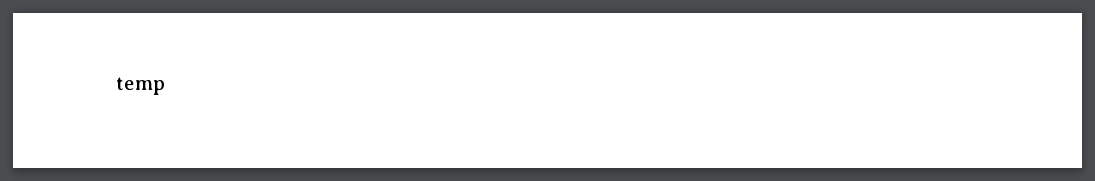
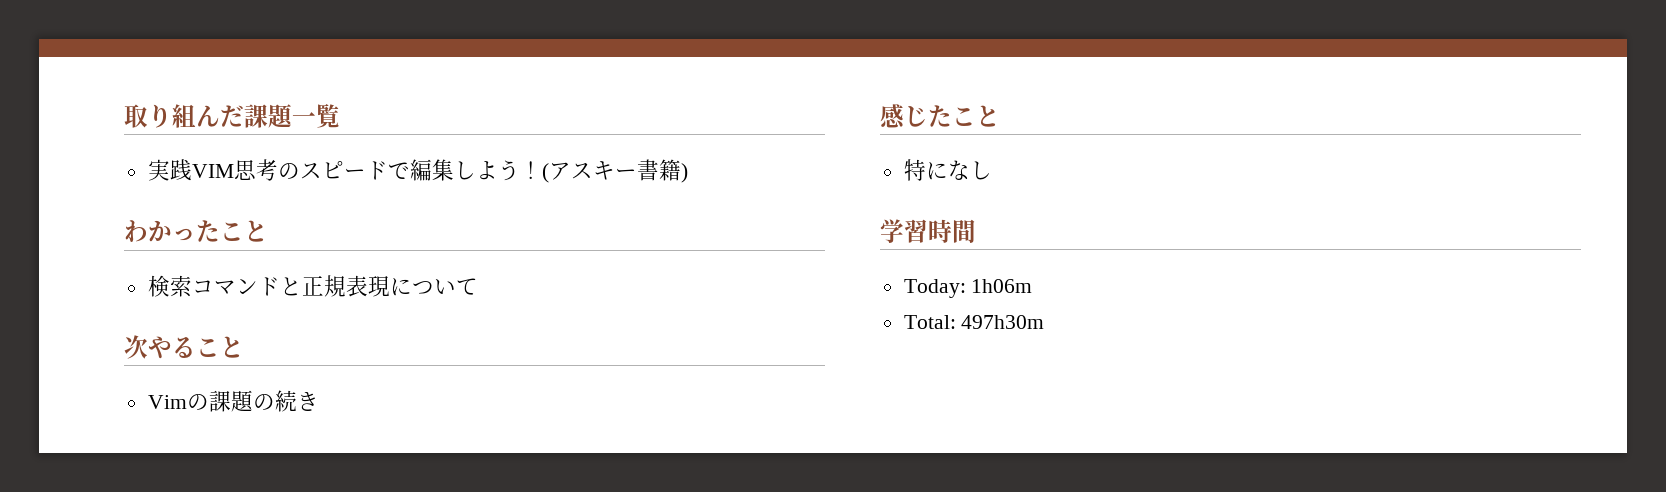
- temp
+ 取り組んだ課題一覧
+ 実践VIM思考のスピードで編集しよう！(アスキー書籍)
+ わかったこと
+ 検索コマンドと正規表現について
+ 次やること
+ Vimの課題の続き
+ 感じたこと
+ 特になし
+ 学習時間
+ Today: 1h06m
+ Total: 497h30m

